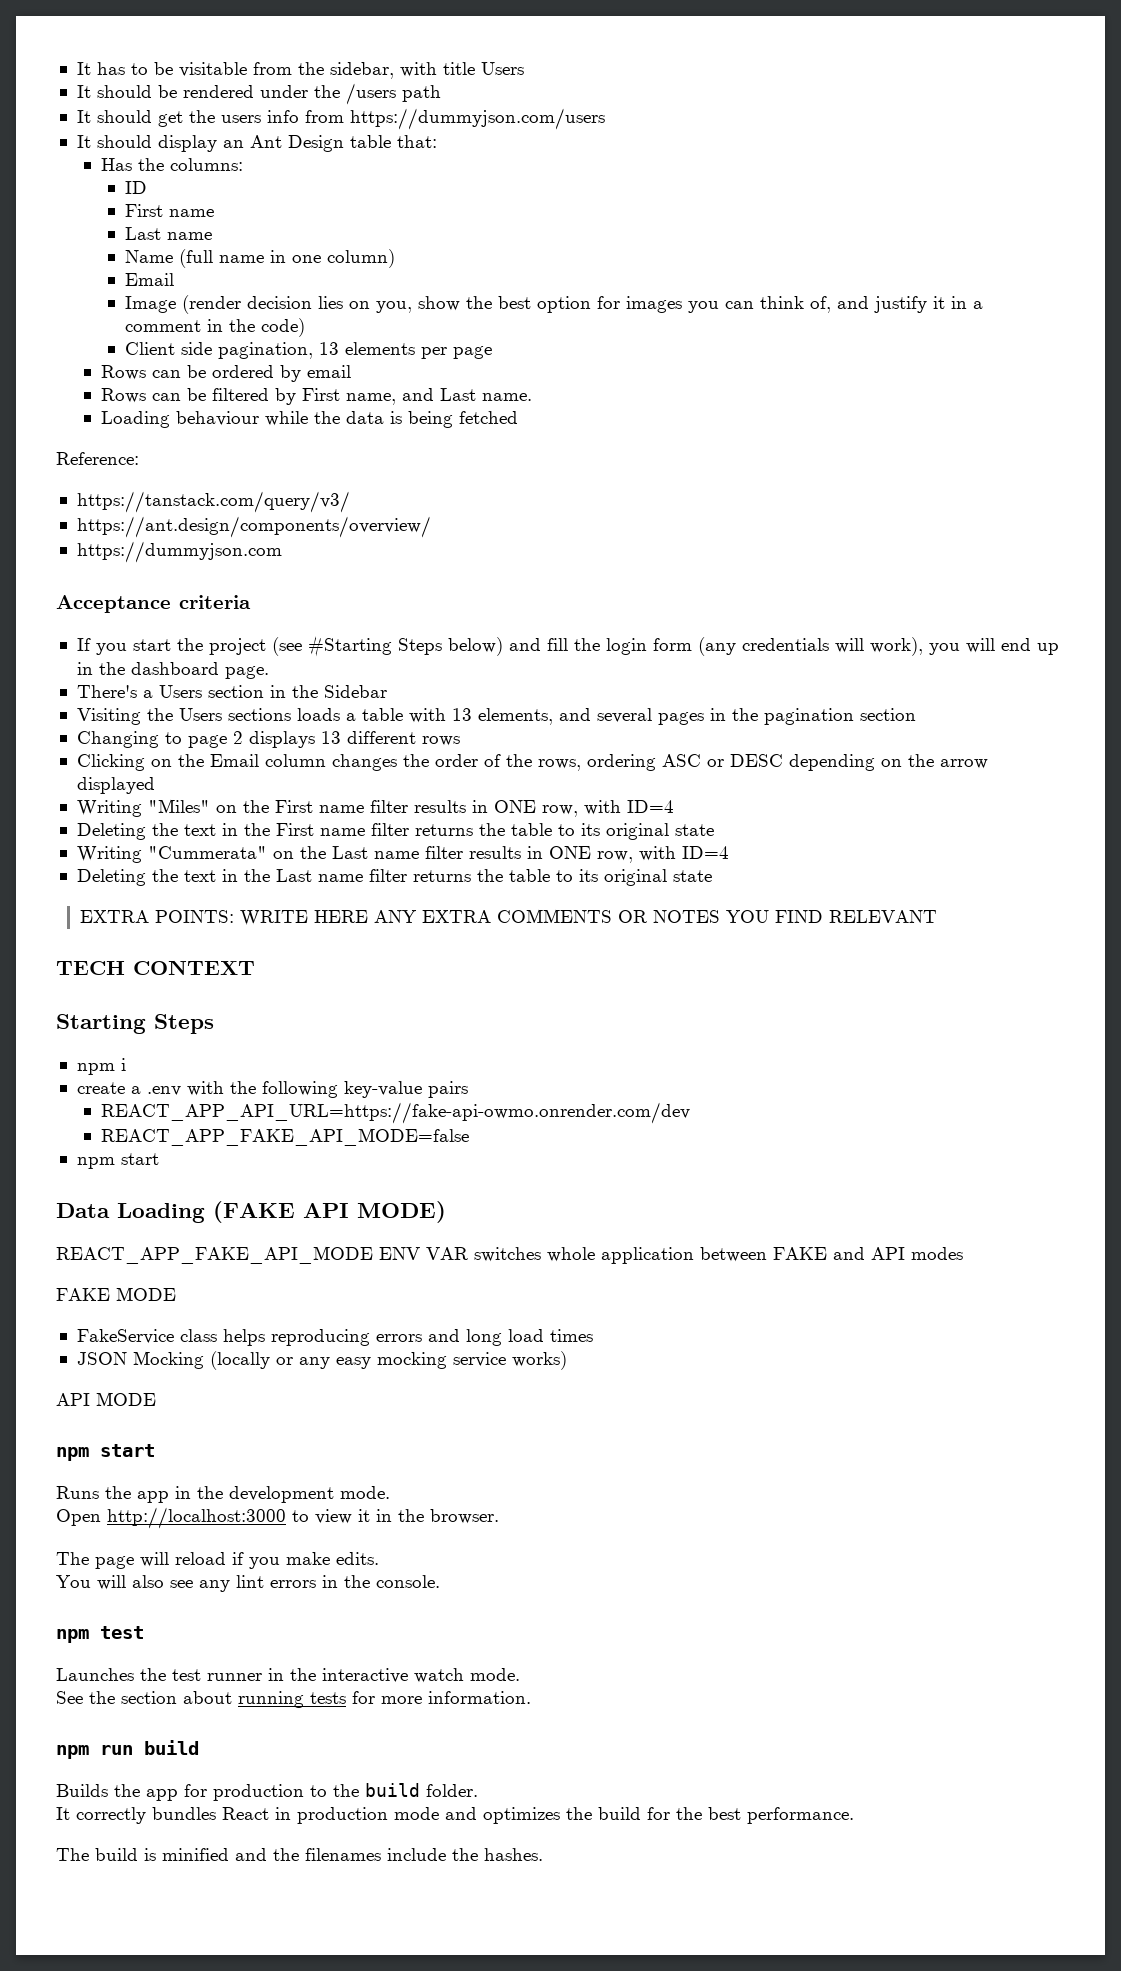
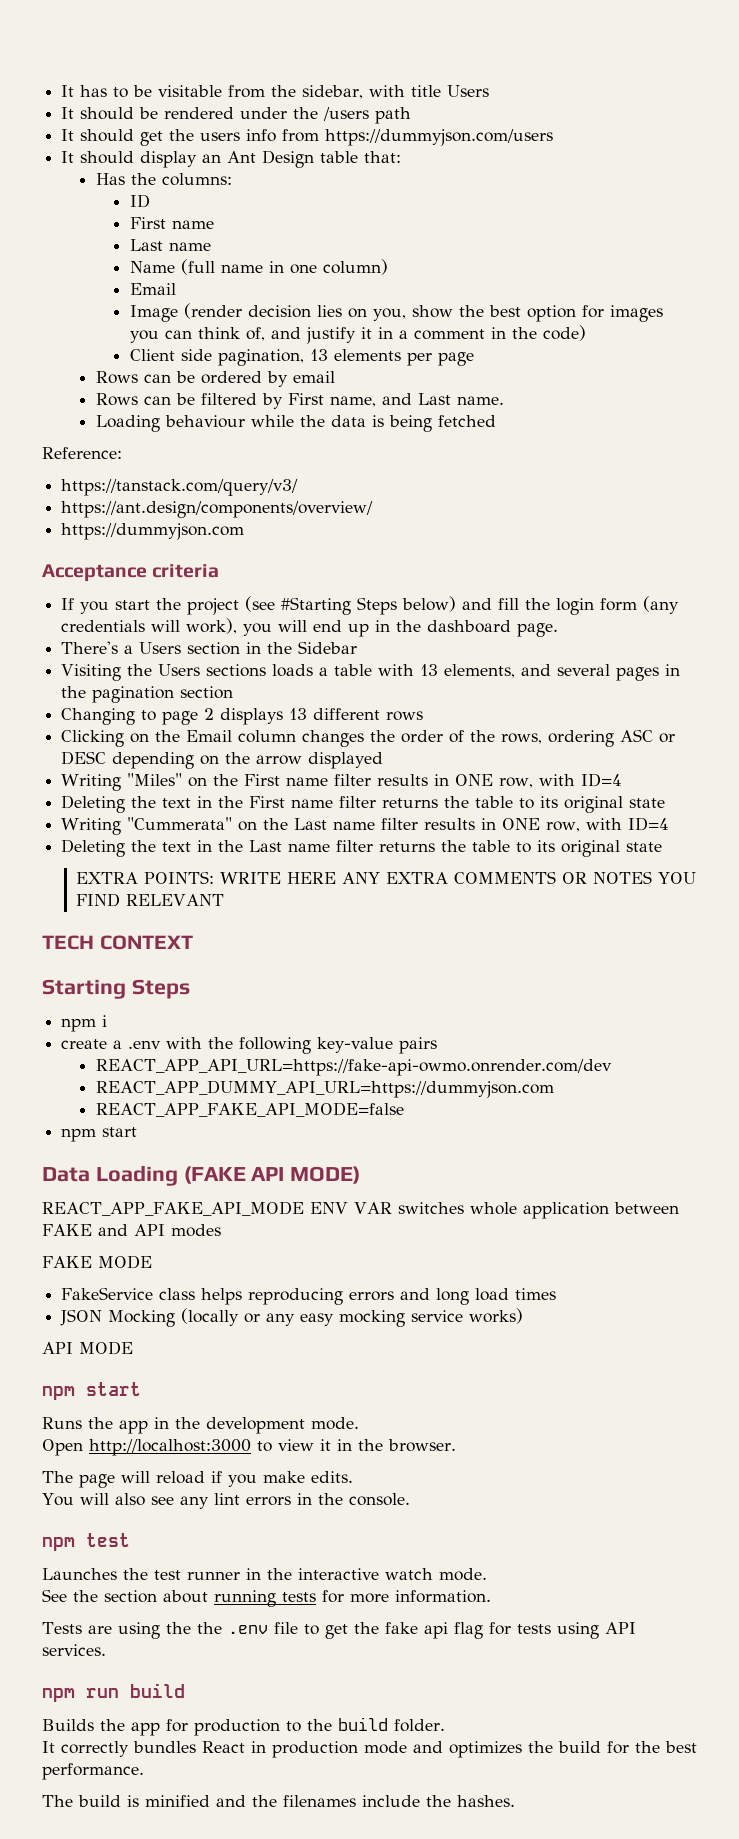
+ REACT_APP_DUMMY_API_URL=https://dummyjson.com
+ Tests are using the the .env file to get the fake api flag for tests using API services.

